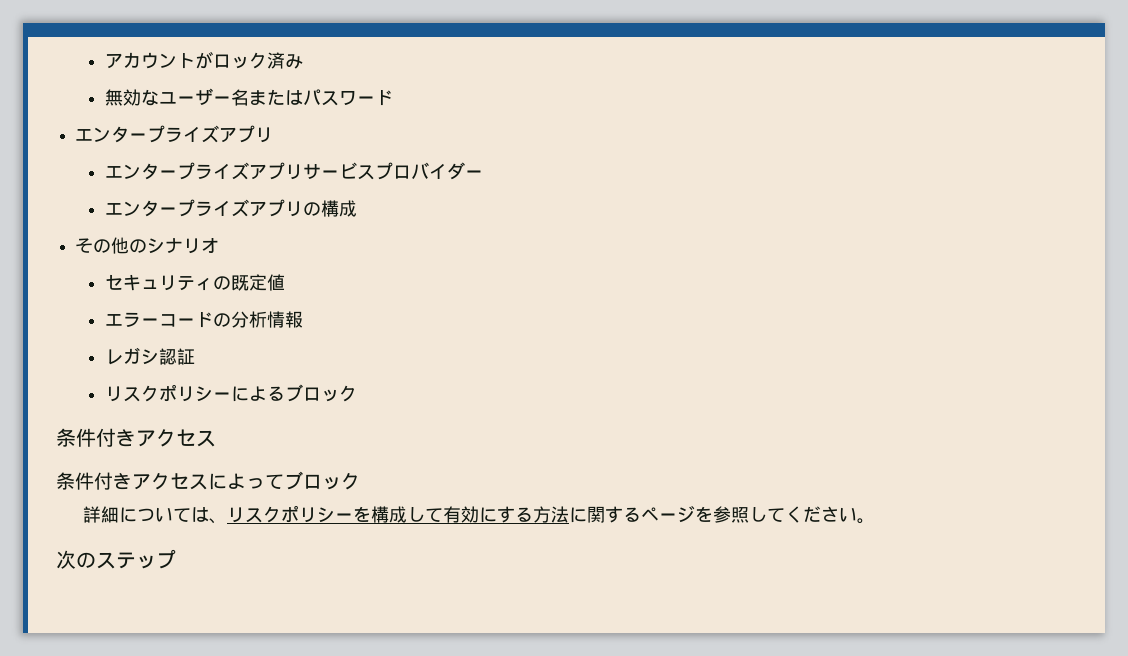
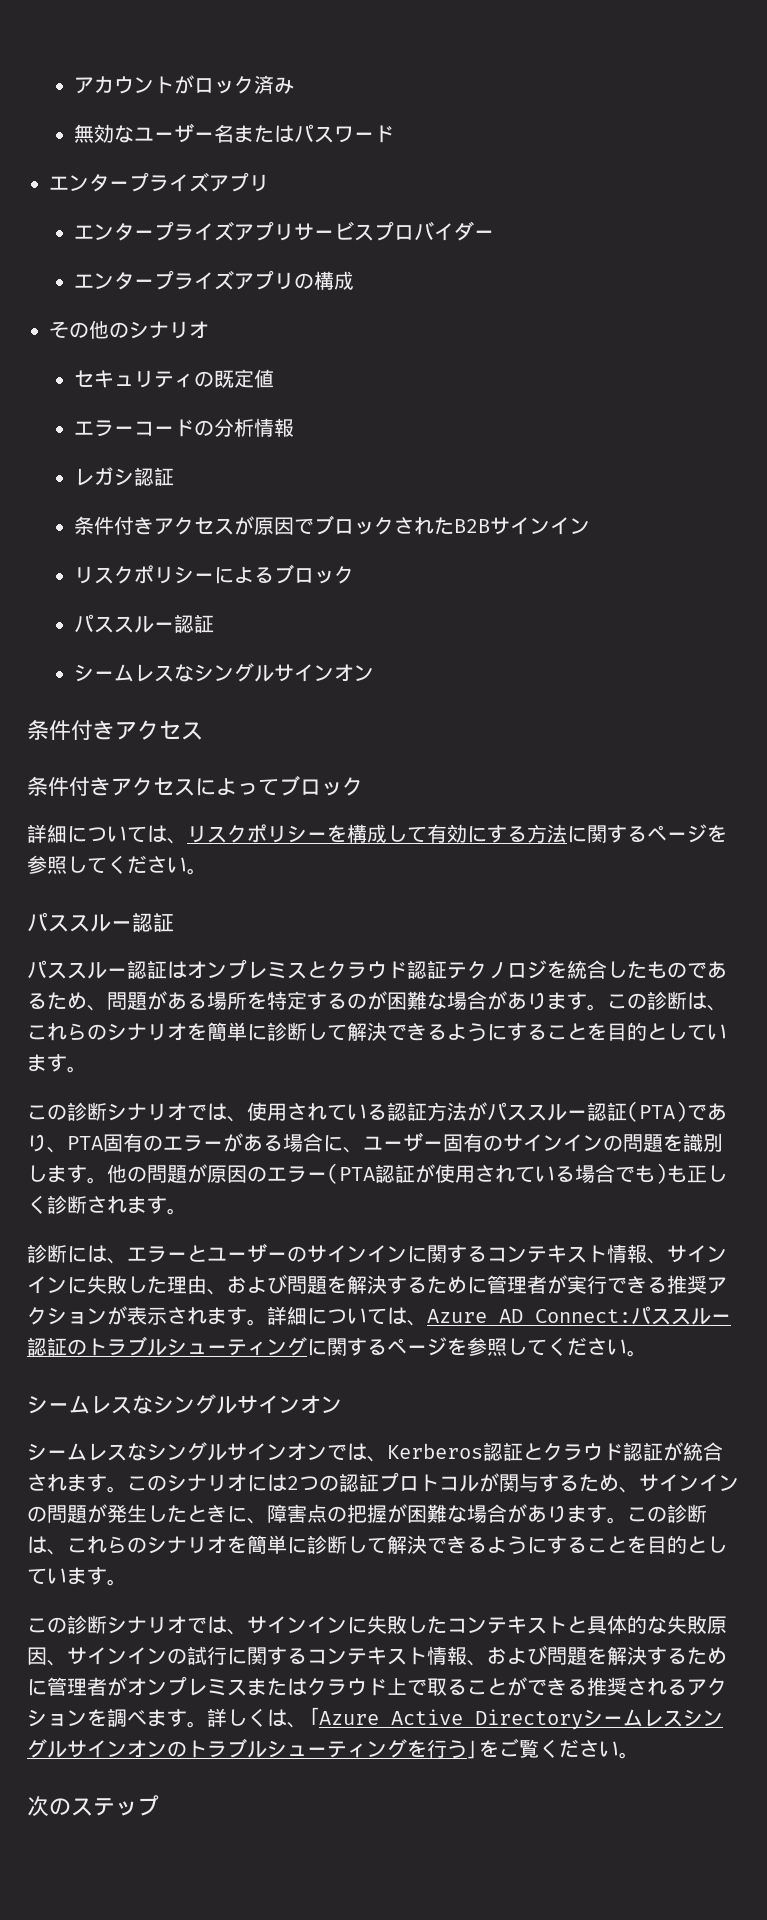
+ 条件付きアクセスが原因でブロックされたB2Bサインイン
  リスクポリシーによるブロック
+ パススルー認証
+ シームレスなシングルサインオン
  詳細については、リスクポリシーを構成して有効にする方法に関するページを参照してください。
+ パススルー認証
+ パススルー認証はオンプレミスとクラウド認証テクノロジを統合したものであるため、問題がある場所を特定するのが困難な場合があります。この診断は、これらのシナリオを簡単に診断して解決できるようにすることを目的としています。
+ この診断シナリオでは、使用されている認証方法がパススルー認証(PTA)であり、PTA固有のエラーがある場合に、ユーザー固有のサインインの問題を識別します。他の問題が原因のエラー(PTA認証が使用されている場合でも)も正しく診断されます。
+ 診断には、エラーとユーザーのサインインに関するコンテキスト情報、サインインに失敗した理由、および問題を解決するために管理者が実行できる推奨アクションが表示されます。詳細については、Azure AD Connect:パススルー認証のトラブルシューティングに関するページを参照してください。
+ シームレスなシングルサインオン
+ シームレスなシングルサインオンでは、Kerberos認証とクラウド認証が統合されます。このシナリオには2つの認証プロトコルが関与するため、サインインの問題が発生したときに、障害点の把握が困難な場合があります。この診断は、これらのシナリオを簡単に診断して解決できるようにすることを目的としています。
+ この診断シナリオでは、サインインに失敗したコンテキストと具体的な失敗原因、サインインの試行に関するコンテキスト情報、および問題を解決するために管理者がオンプレミスまたはクラウド上で取ることができる推奨されるアクションを調べます。詳しくは、「Azure Active Directoryシームレスシングルサインオンのトラブルシューティングを行う」をご覧ください。

